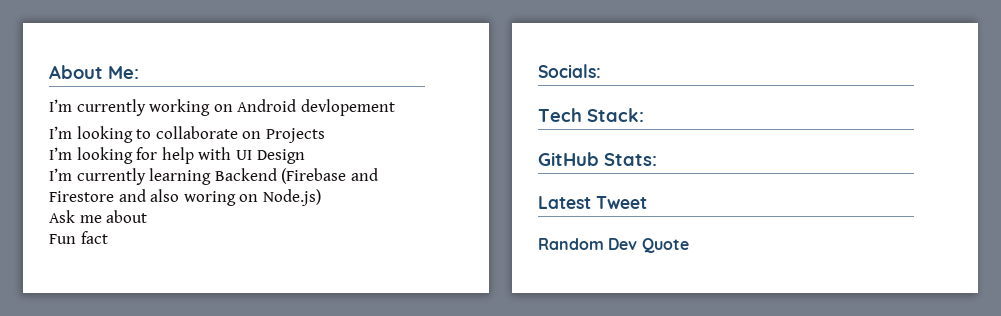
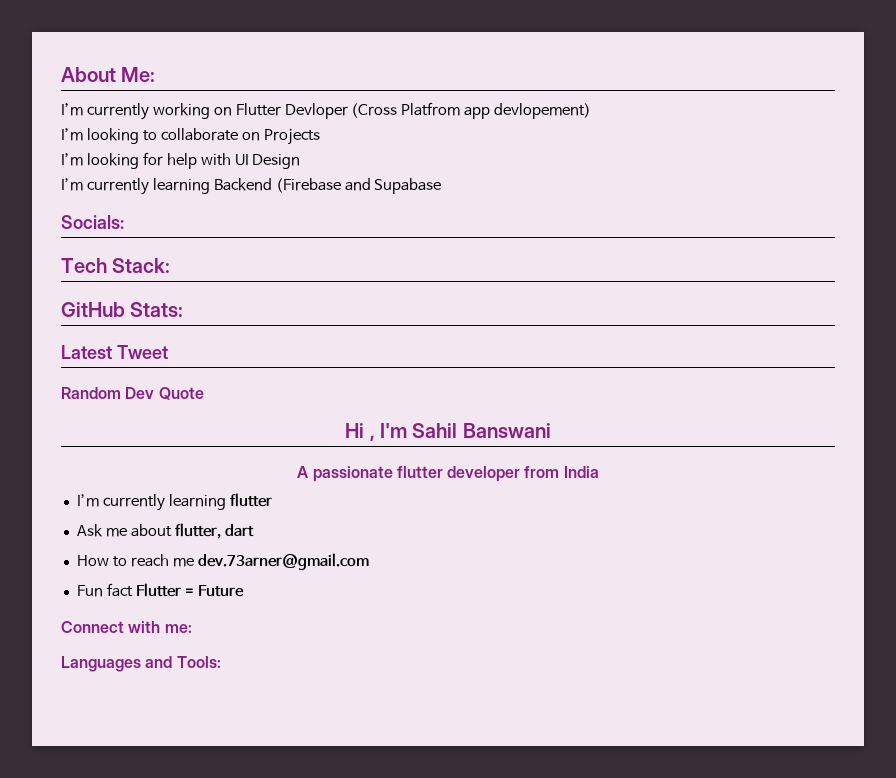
- I’m currently working on Android devlopement
+ I’m currently working on Flutter Devloper (Cross Platfrom app devlopement)
- I’m currently learning Backend (Firebase and Firestore and also woring on Node.js)
- Ask me about
- Fun fact
+ I’m currently learning Backend (Firebase and Supabase
+ Hi , I'm Sahil Banswani
+ A passionate flutter developer from India
+ I’m currently learning flutter
+ Ask me about flutter, dart
+ How to reach me dev.73arner@gmail.com
+ Fun fact Flutter = Future
+ Connect with me:
+ Languages and Tools:

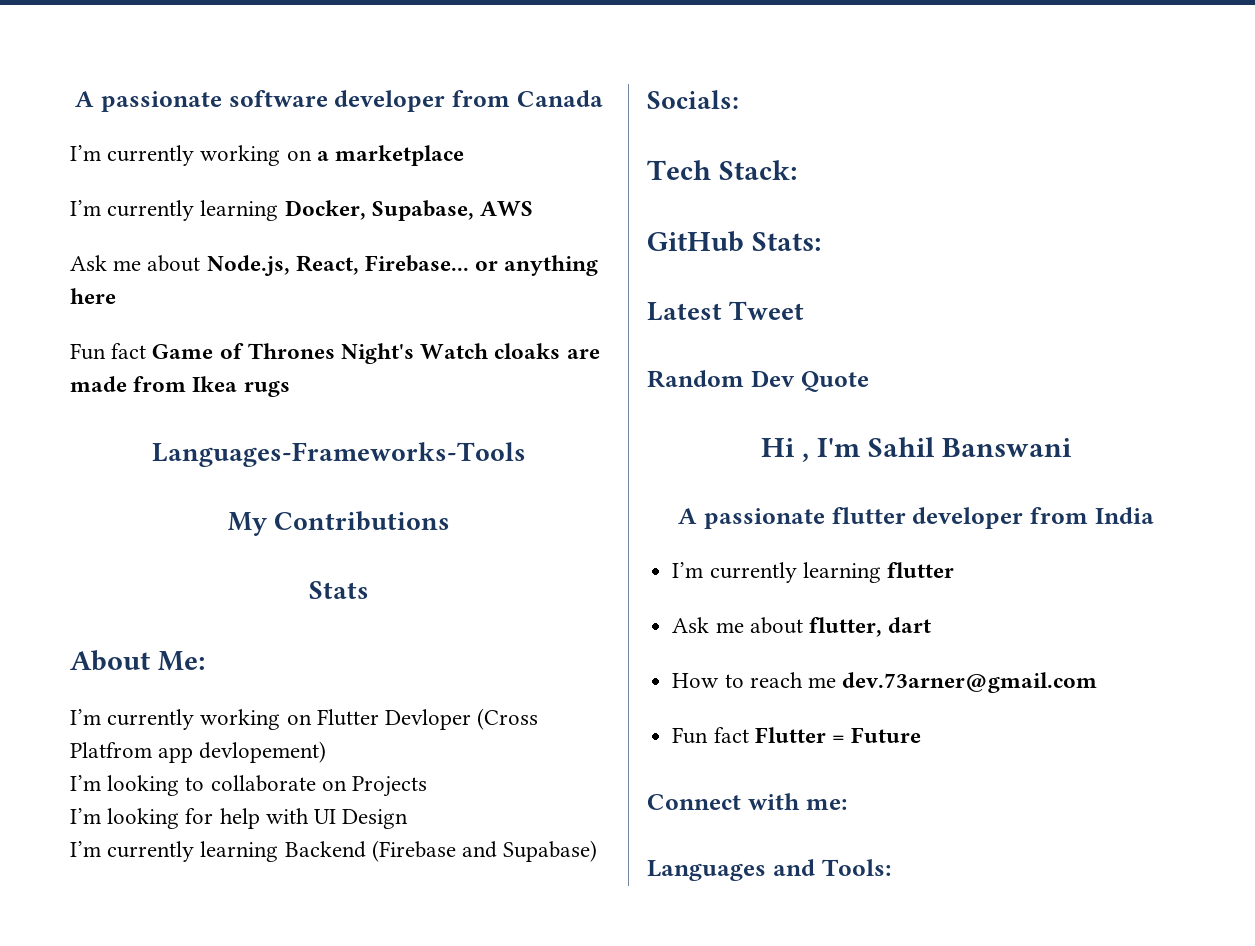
+ A passionate software developer from Canada
+ I’m currently working on a marketplace
+ I’m currently learning Docker, Supabase, AWS
+ Ask me about Node.js, React, Firebase... or anything here
+ Fun fact Game of Thrones Night's Watch cloaks are made from Ikea rugs
+ Languages-Frameworks-Tools
+ My Contributions
+ Stats
- I’m currently learning Backend (Firebase and Supabase
+ I’m currently learning Backend (Firebase and Supabase)

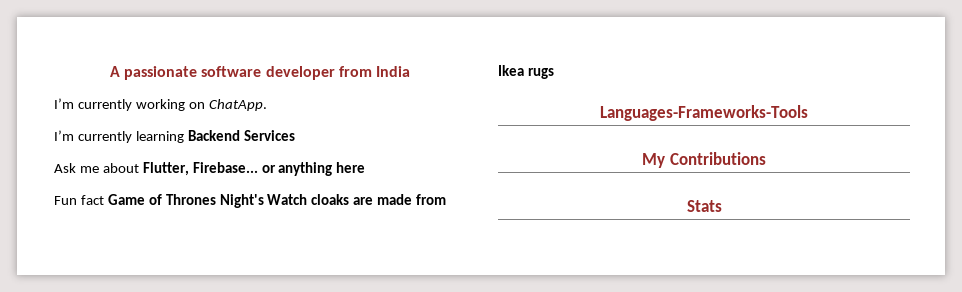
- A passionate software developer from Canada
- I’m currently working on a marketplace
- I’m currently learning Docker, Supabase, AWS
- Ask me about Node.js, React, Firebase... or anything here
+ A passionate software developer from India
+ I’m currently working on ChatApp.
+ I’m currently learning Backend Services
+ Ask me about Flutter, Firebase... or anything here
- About Me:
- I’m currently working on Flutter Devloper (Cross Platfrom app devlopement)
- I’m looking to collaborate on Projects
- I’m looking for help with UI Design
- I’m currently learning Backend (Firebase and Supabase)
- Socials:
- Tech Stack:
- GitHub Stats:
- Latest Tweet
- Random Dev Quote
- Hi , I'm Sahil Banswani
- A passionate flutter developer from India
- I’m currently learning flutter
- Ask me about flutter, dart
- How to reach me dev.73arner@gmail.com
- Fun fact Flutter = Future
- Connect with me:
- Languages and Tools:

